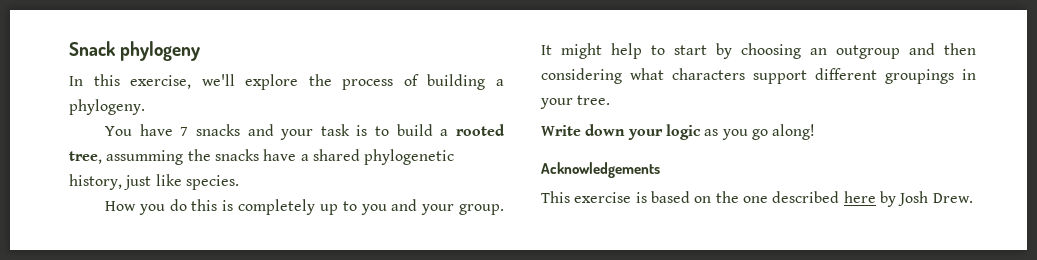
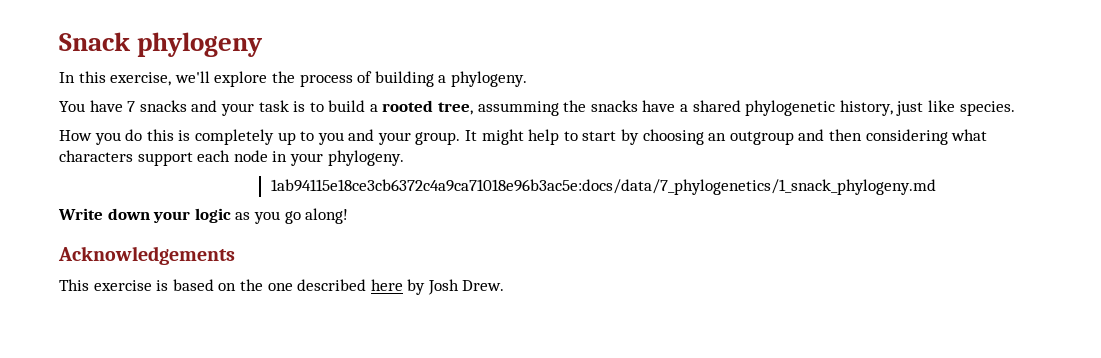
- It might help to start by choosing an outgroup and then considering what characters support different groupings in your tree.
+ It might help to start by choosing an outgroup and then considering what characters support each node in your phylogeny.
+ 1ab94115e18ce3cb6372c4a9ca71018e96b3ac5e:docs/data/7_phylogenetics/1_snack_phylogeny.md

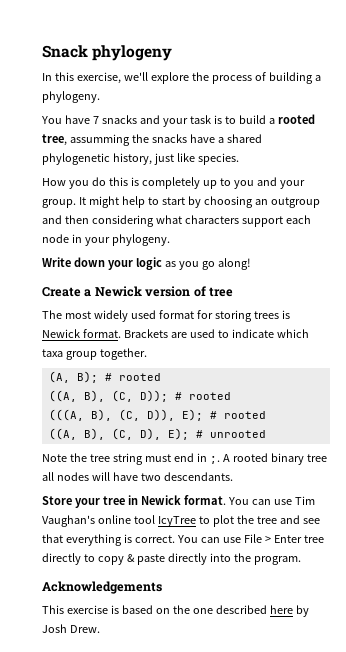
- 1ab94115e18ce3cb6372c4a9ca71018e96b3ac5e:docs/data/7_phylogenetics/1_snack_phylogeny.md
+ Create a Newick version of tree
+ The most widely used format for storing trees is Newick format. Brackets are used to indicate which taxa group together.
+ (A, B); # rooted
+ ((A, B), (C, D)); # rooted
+ (((A, B), (C, D)), E); # rooted
+ ((A, B), (C, D), E); # unrooted
+ Note the tree string must end in ;. A rooted binary tree all nodes will have two descendants.
+ Store your tree in Newick format. You can use Tim Vaughan's online tool IcyTree to plot the tree and see that everything is correct. You can use File > Enter tree directly to copy & paste directly into the program.

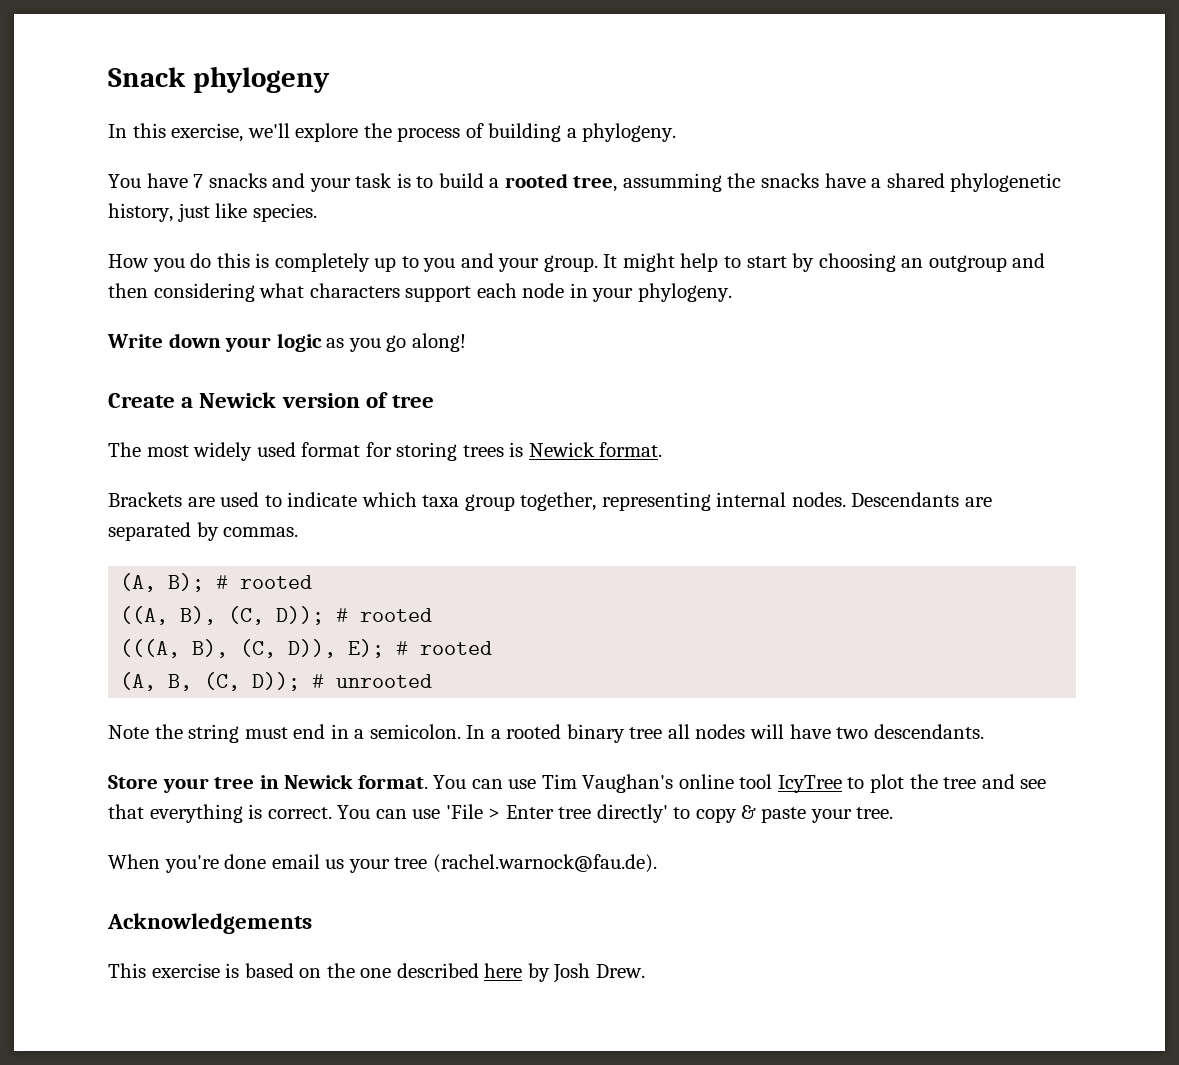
- The most widely used format for storing trees is Newick format. Brackets are used to indicate which taxa group together.
+ The most widely used format for storing trees is Newick format.
+ Brackets are used to indicate which taxa group together, representing internal nodes. Descendants are separated by commas.
- ((A, B), (C, D), E); # unrooted
+ (A, B, (C, D)); # unrooted
- Note the tree string must end in ;. A rooted binary tree all nodes will have two descendants.
+ Note the string must end in a semicolon. In a rooted binary tree all nodes will have two descendants.
- You can use File > Enter tree directly to copy & paste directly into the program.
+ You can use 'File > Enter tree directly' to copy & paste your tree.
+ When you're done email us your tree (rachel.warnock@fau.de).

